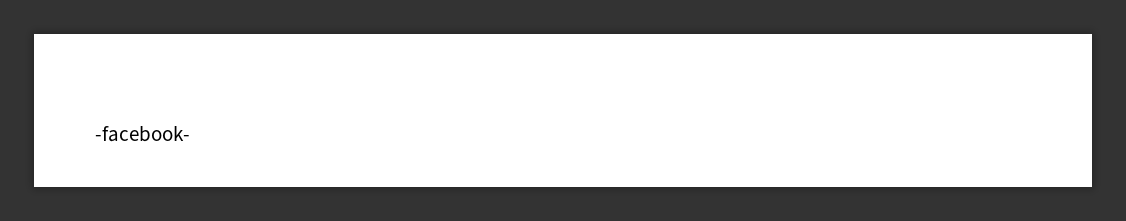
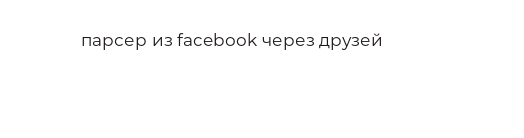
- -facebook-
+ парсер из facebook через друзей

